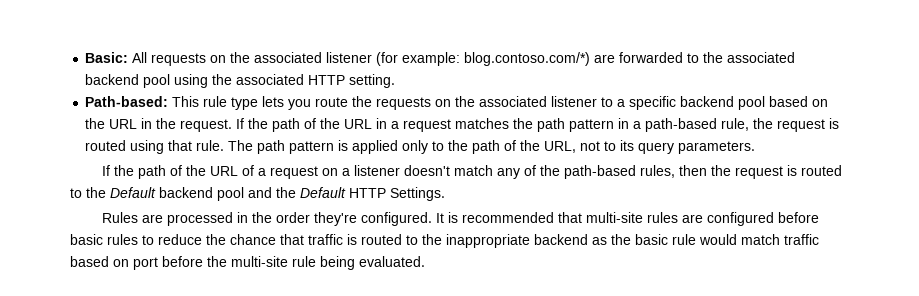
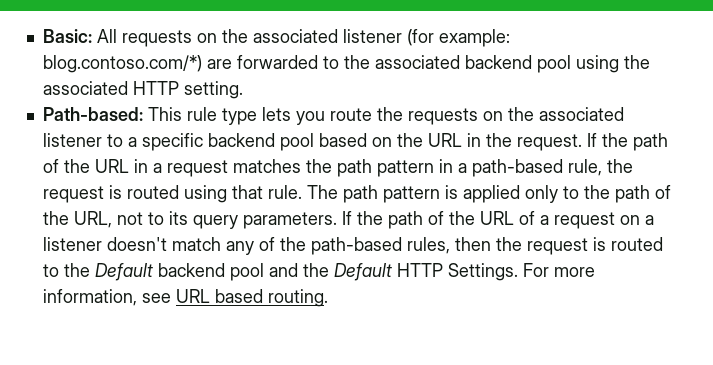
- The path pattern is applied only to the path of the URL, not to its query parameters.
- If the path of the URL of a request on a listener doesn't match any of the path-based rules, then the request is routed to the Default backend pool and the Default HTTP Settings.
- Rules are processed in the order they're configured. It is recommended that multi-site rules are configured before basic rules to reduce the chance that traffic is routed to the inappropriate backend as the basic rule would match traffic based on port before the multi-site rule being evaluated.
+ The path pattern is applied only to the path of the URL, not to its query parameters. If the path of the URL of a request on a listener doesn't match any of the path-based rules, then the request is routed to the Default backend pool and the Default HTTP Settings. For more information, see URL based routing.

